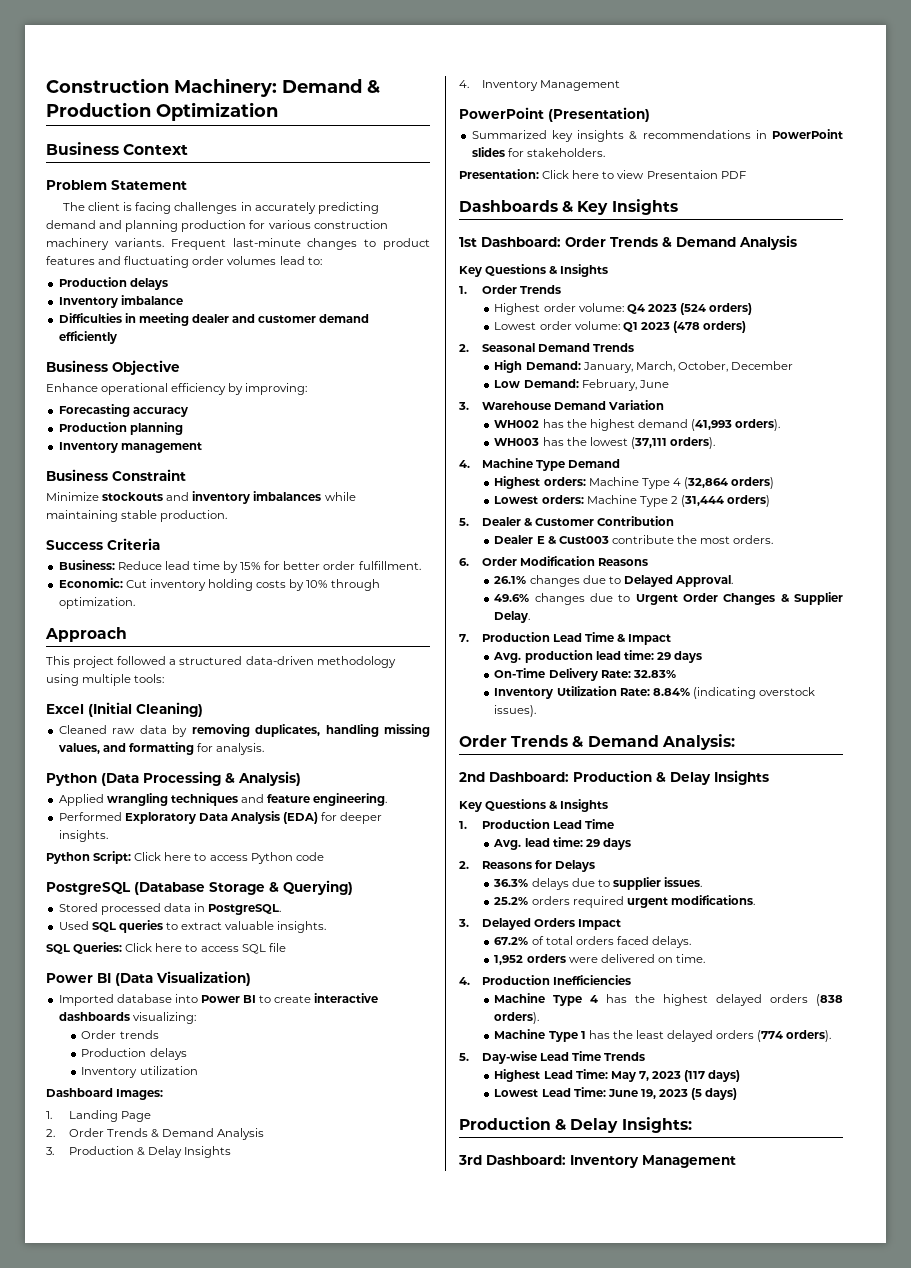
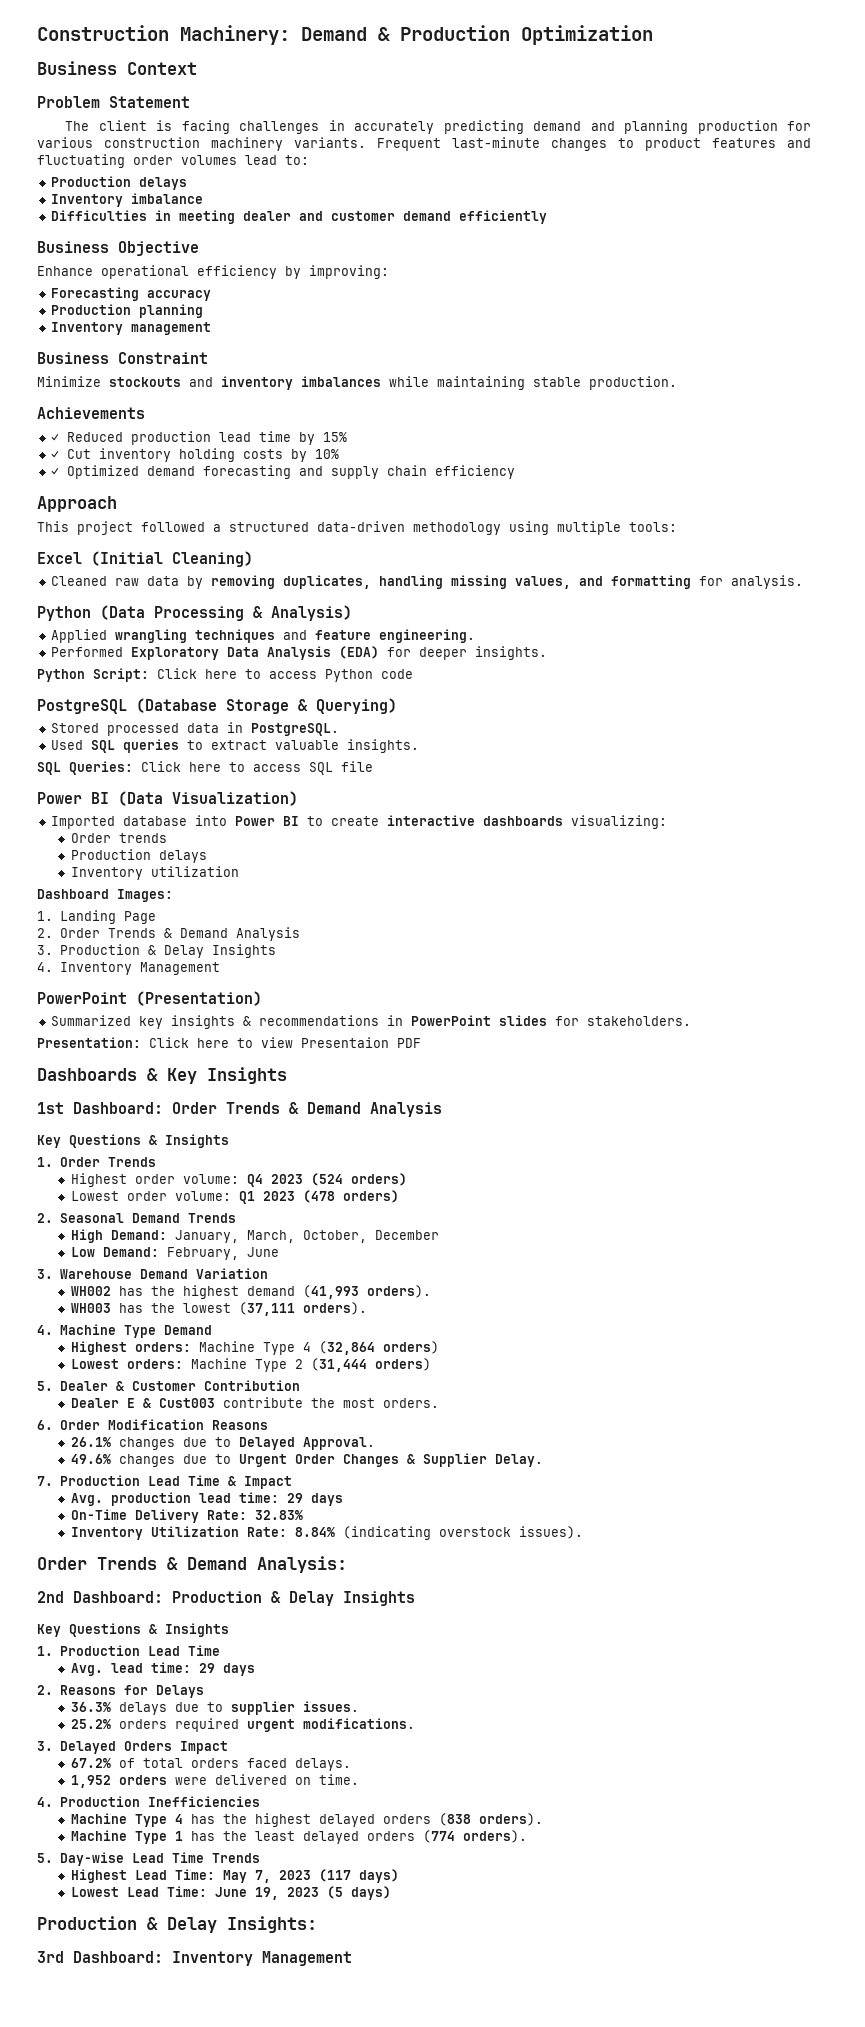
- Success Criteria
- Business: Reduce lead time by 15% for better order fulfillment.
- Economic: Cut inventory holding costs by 10% through optimization.
+ Achievements
+ ✓ Reduced production lead time by 15%
+ ✓ Cut inventory holding costs by 10%
+ ✓ Optimized demand forecasting and supply chain efficiency

